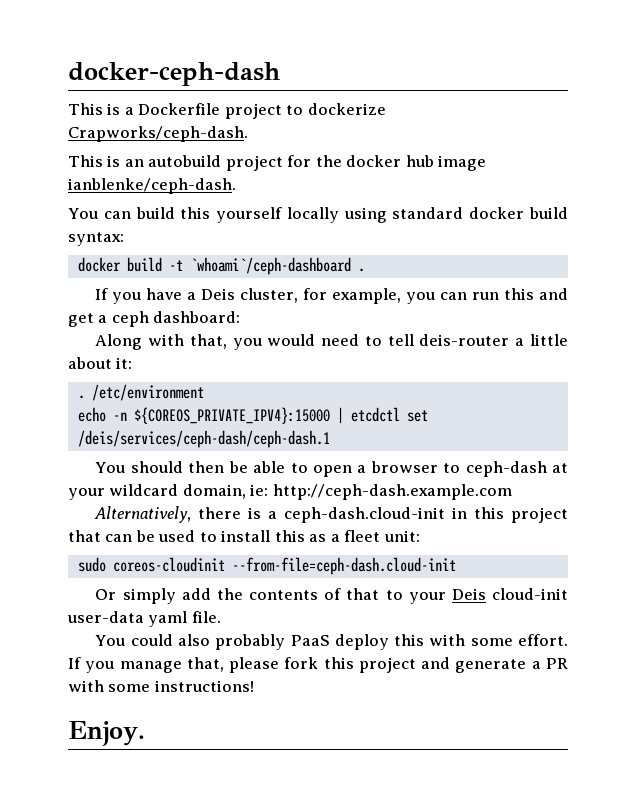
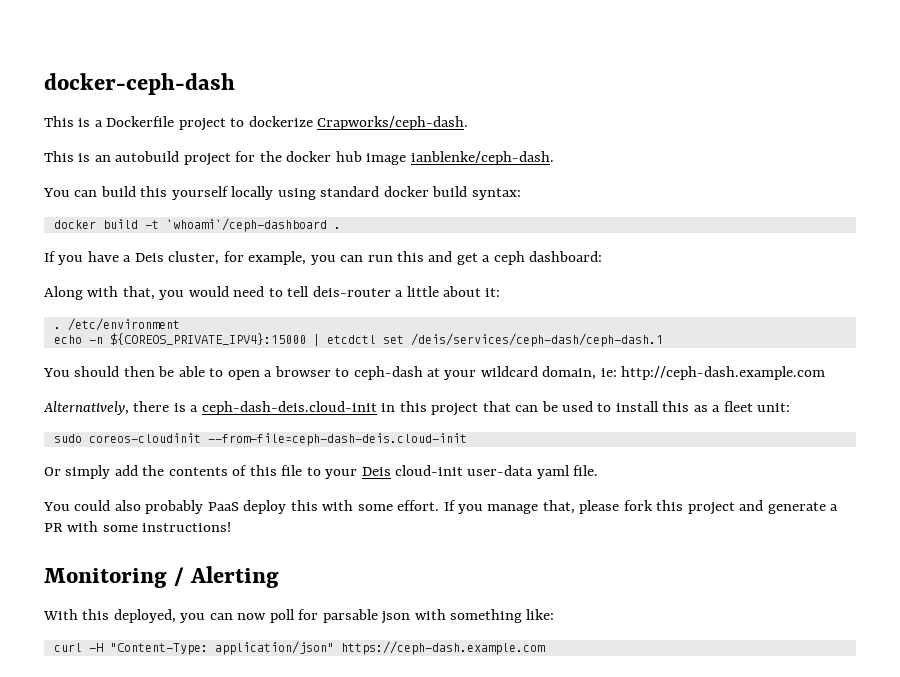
- Alternatively, there is a ceph-dash.cloud-init in this project that can be used to install this as a fleet unit:
+ Alternatively, there is a ceph-dash-deis.cloud-init in this project that can be used to install this as a fleet unit:
- sudo coreos-cloudinit --from-file=ceph-dash.cloud-init
+ sudo coreos-cloudinit --from-file=ceph-dash-deis.cloud-init
- Or simply add the contents of that to your Deis cloud-init user-data yaml file.
+ Or simply add the contents of this file to your Deis cloud-init user-data yaml file.
- Enjoy.
+ Monitoring / Alerting
+ With this deployed, you can now poll for parsable json with something like:
+ curl -H "Content-Type: application/json" https://ceph-dash.example.com

